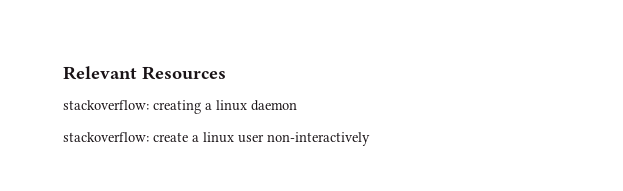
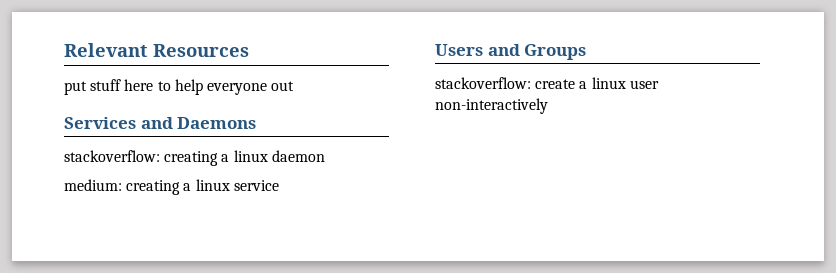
+ put stuff here to help everyone out
+ Services and Daemons
+ medium: creating a linux service
+ Users and Groups

